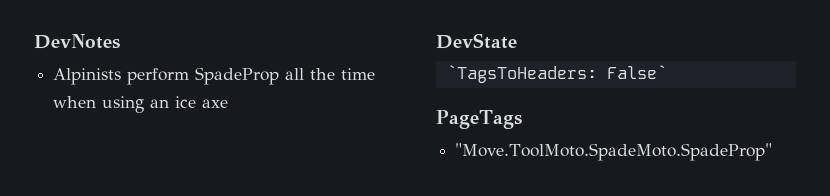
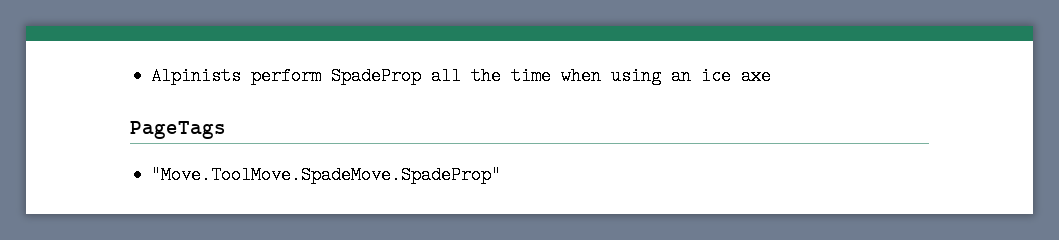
- DevNotes
- DevState
- `TagsToHeaders: False`
- "Move.ToolMoto.SpadeMoto.SpadeProp"
+ "Move.ToolMove.SpadeMove.SpadeProp"

